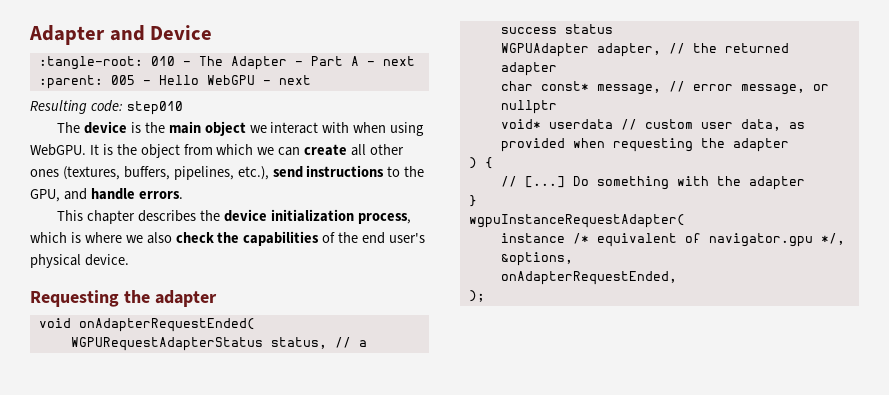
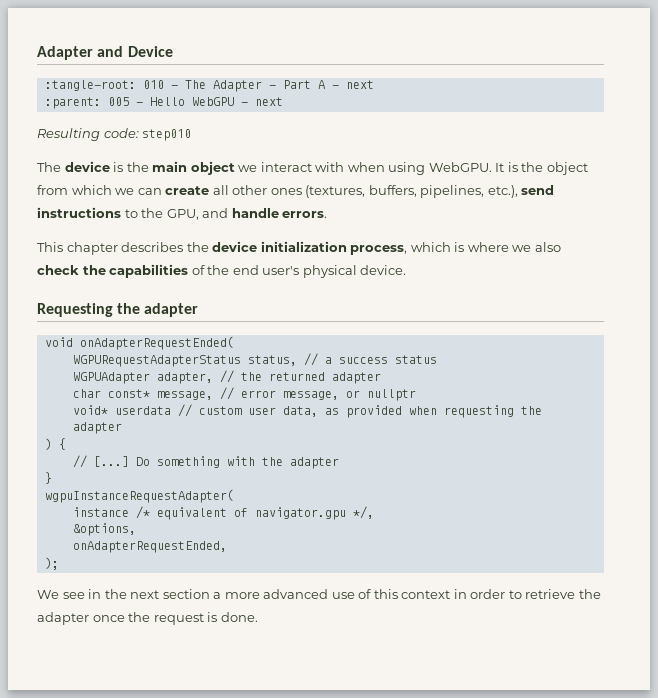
+ We see in the next section a more advanced use of this context in order to retrieve the adapter once the request is done.

